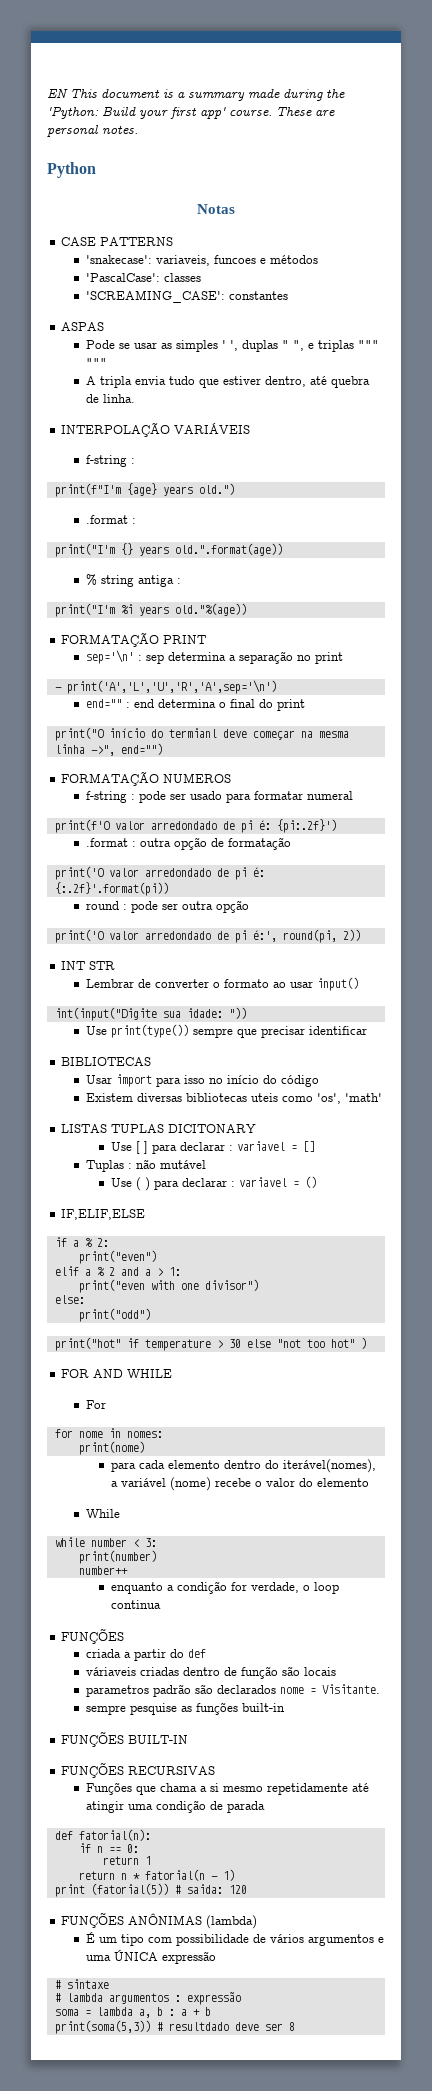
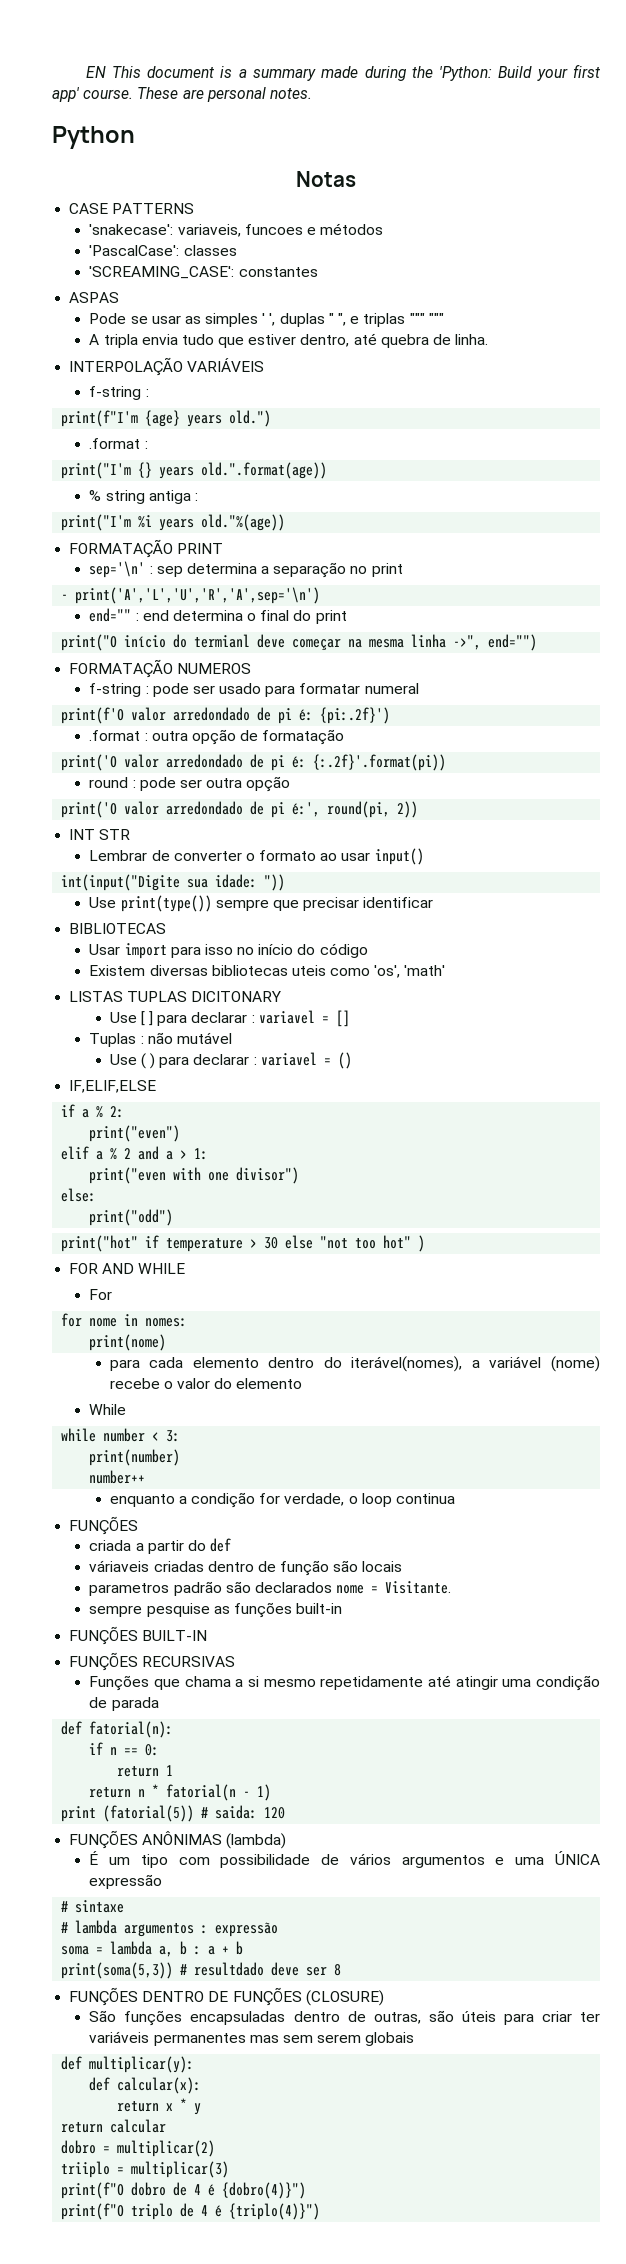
+ FUNÇÕES DENTRO DE FUNÇÕES (CLOSURE)
+ São funções encapsuladas dentro de outras, são úteis para criar ter variáveis permanentes mas sem serem globais
+ def multiplicar(y):
+ def calcular(x):
+ return x * y
+ return calcular
+ dobro = multiplicar(2)
+ triiplo = multiplicar(3)
+ print(f"O dobro de 4 é {dobro(4)}")
+ print(f"O triplo de 4 é {triplo(4)}")

